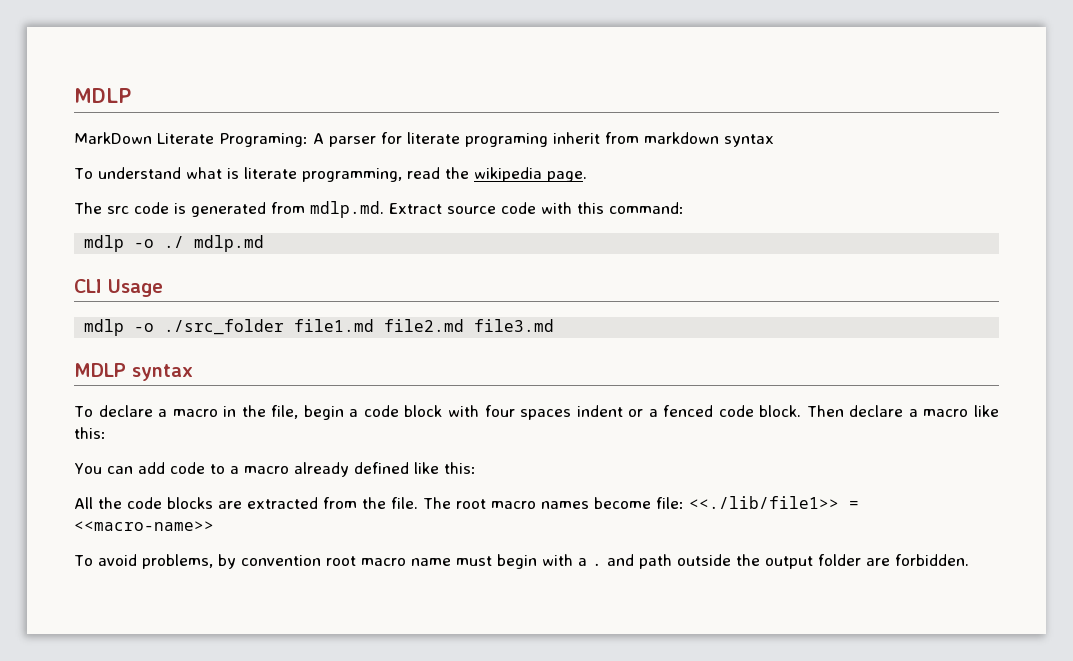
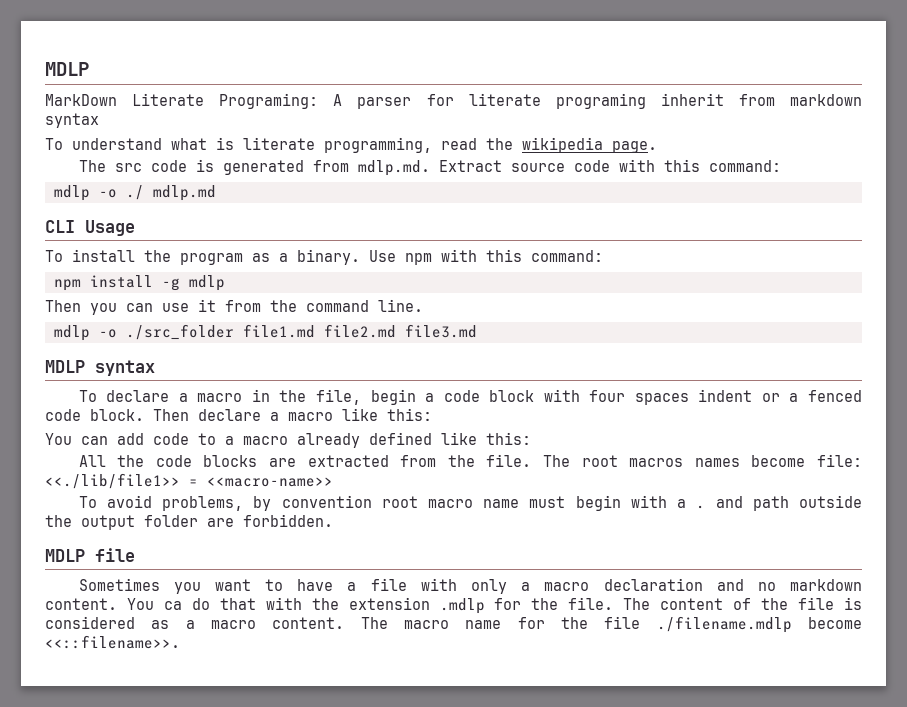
+ To install the program as a binary. Use npm with this command:
+ npm install -g mdlp
+ Then you can use it from the command line.
- The root macro names become file: <<./lib/file1>> = <<macro-name>>
+ The root macros names become file: <<./lib/file1>> = <<macro-name>>
+ MDLP file
+ Sometimes you want to have a file with only a macro declaration and no markdown content. You ca do that with the extension .mdlp for the file. The content of the file is considered as a macro content. The macro name for the file ./filename.mdlp become <<::filename>>.

